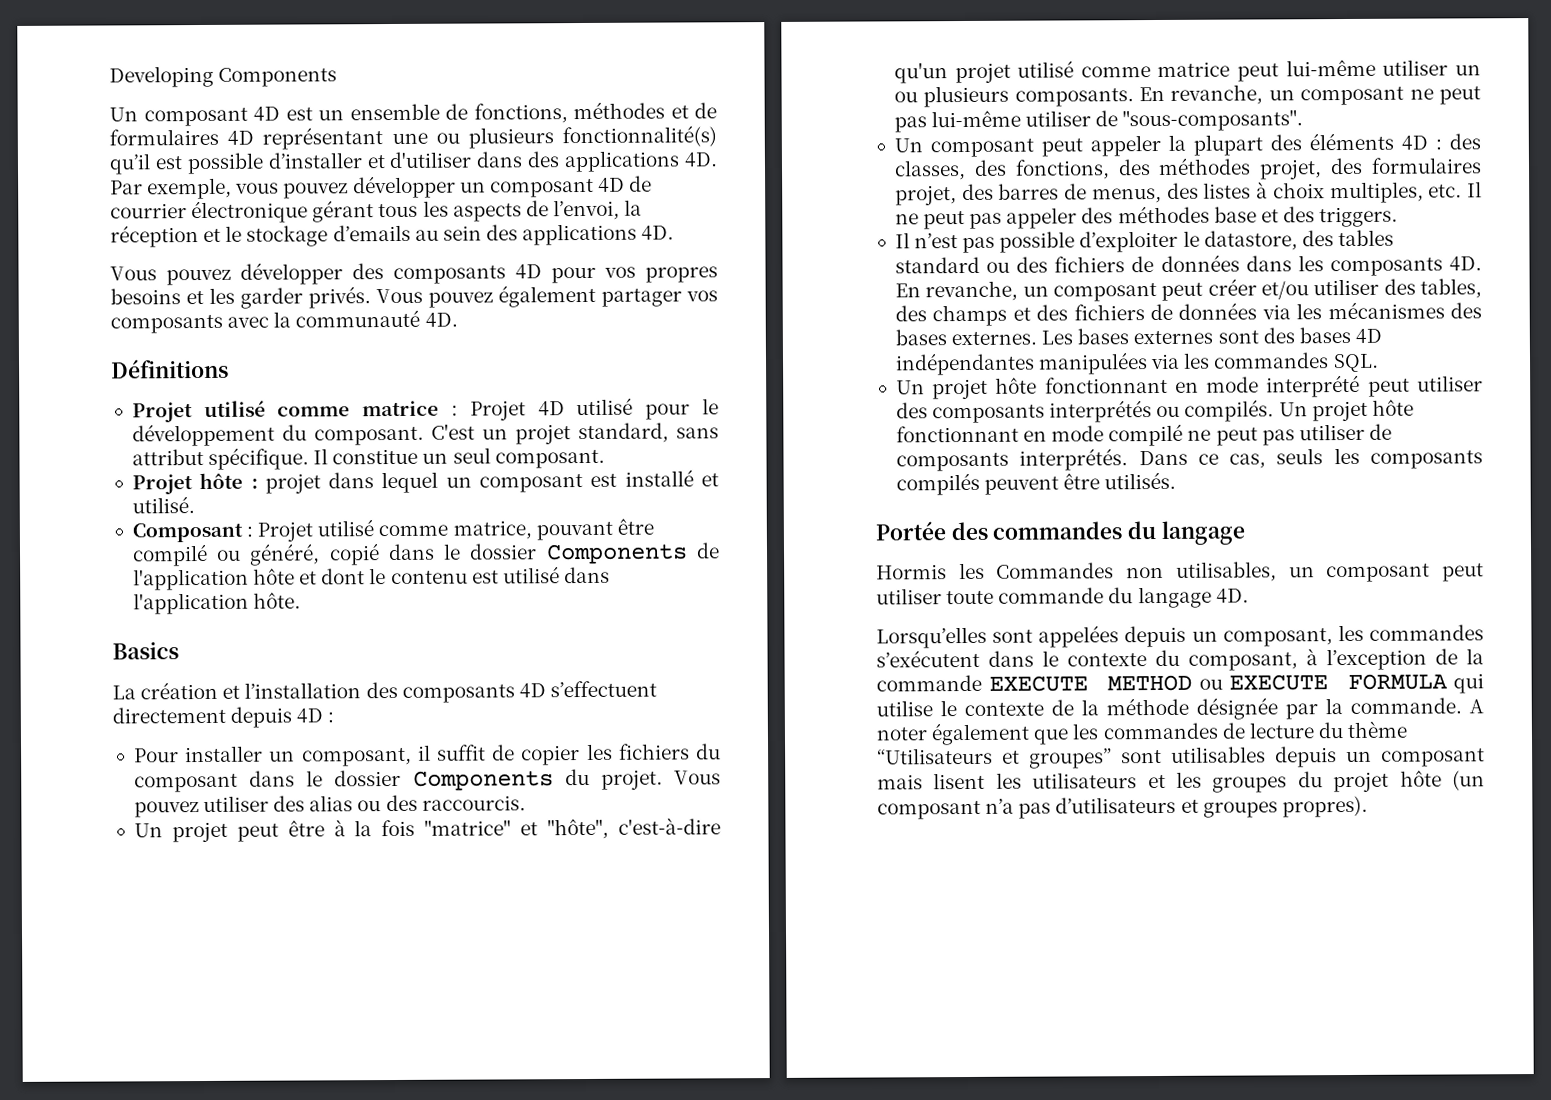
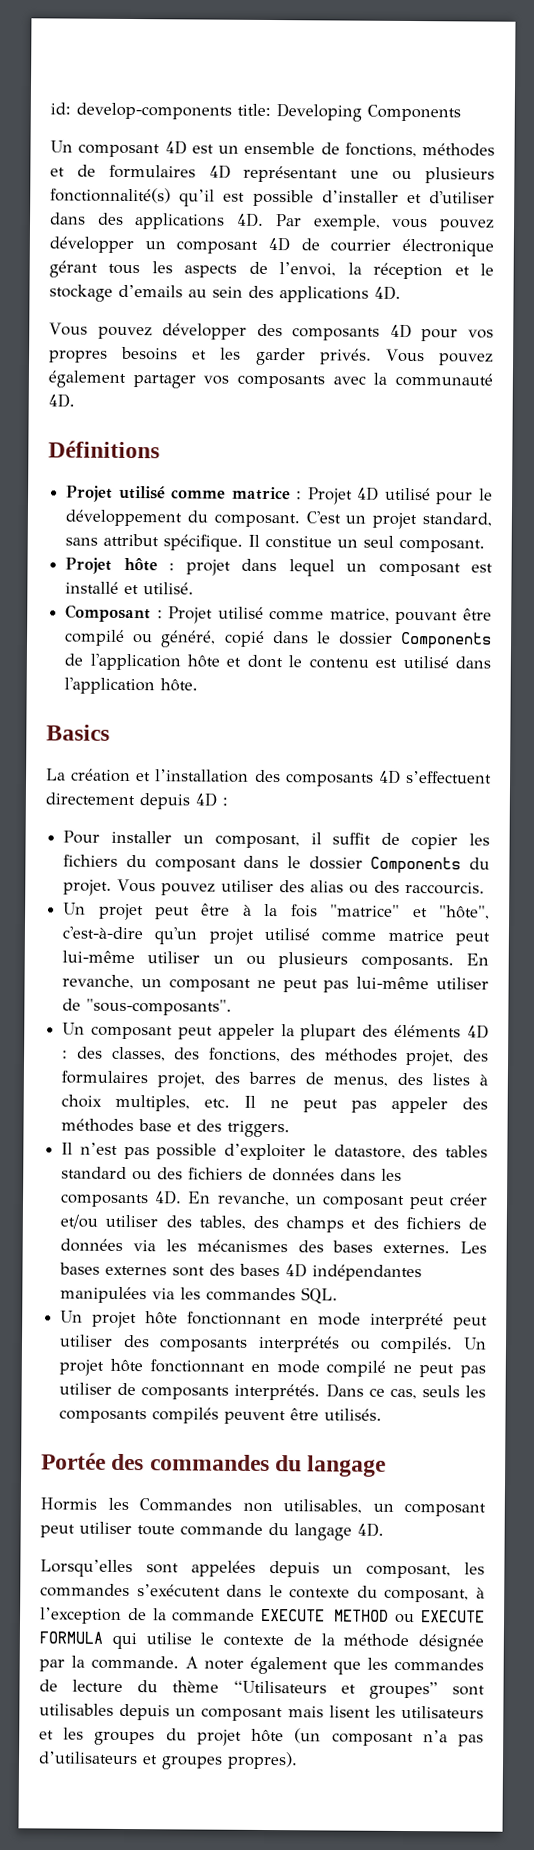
- Developing Components
+ id: develop-components title: Developing Components

